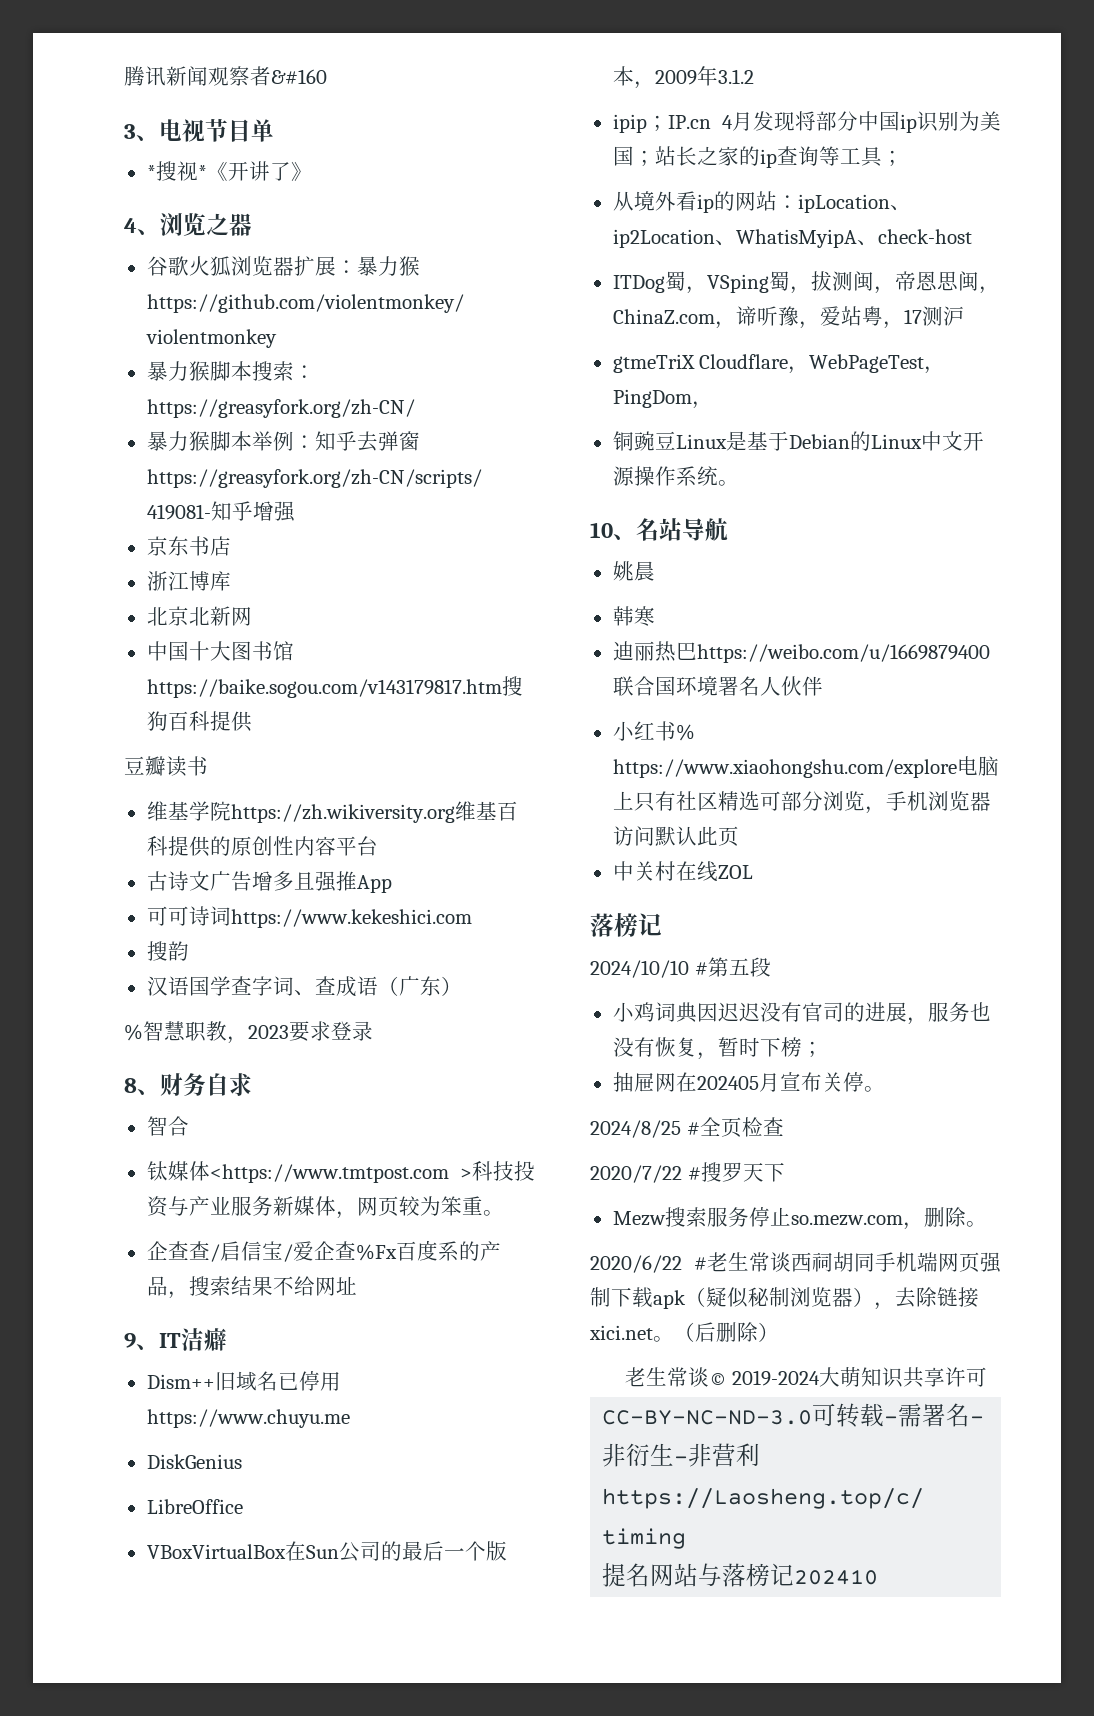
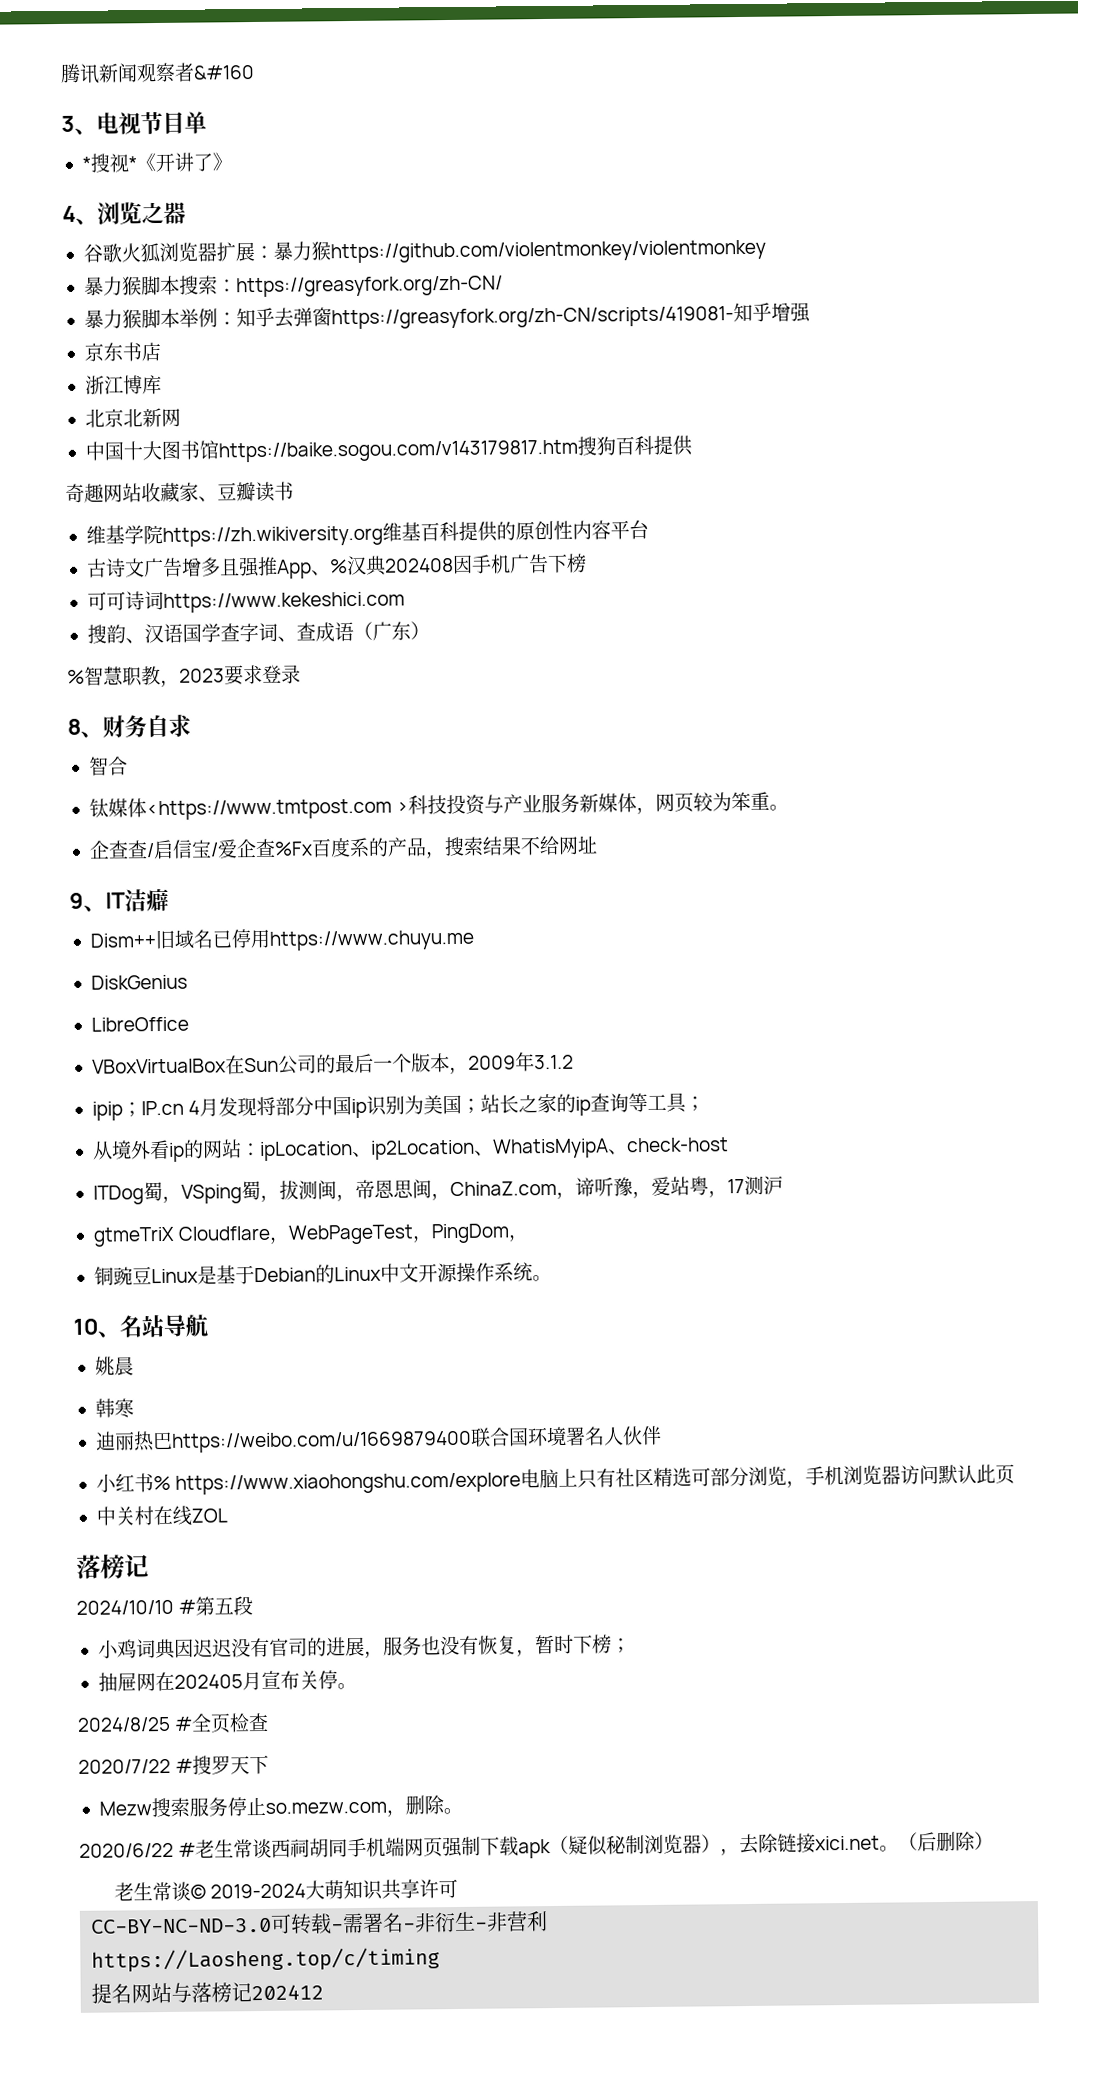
- 豆瓣读书
+ 奇趣网站收藏家、豆瓣读书
- 古诗文广告增多且强推App
+ 古诗文广告增多且强推App、%汉典202408因手机广告下榜
- 搜韵
- 汉语国学查字词、查成语（广东）
+ 搜韵、汉语国学查字词、查成语（广东）
- 提名网站与落榜记202410
+ 提名网站与落榜记202412

